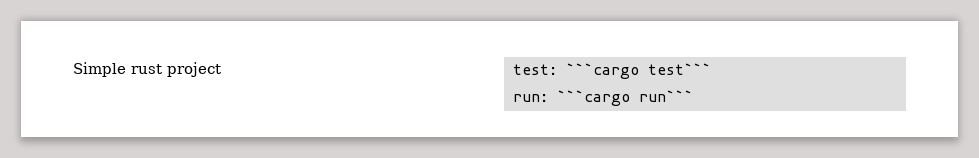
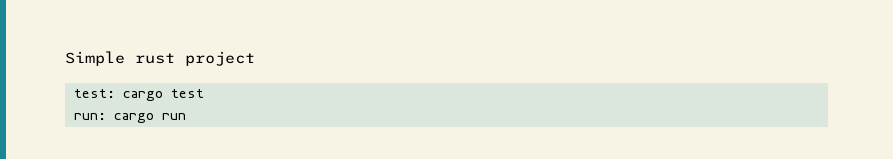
- test: ```cargo test```
+ test: cargo test
- run: ```cargo run```
+ run: cargo run

